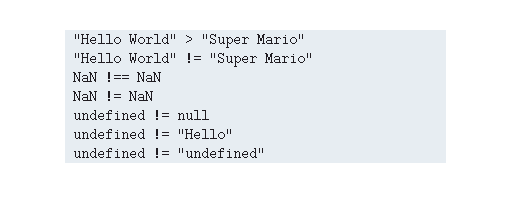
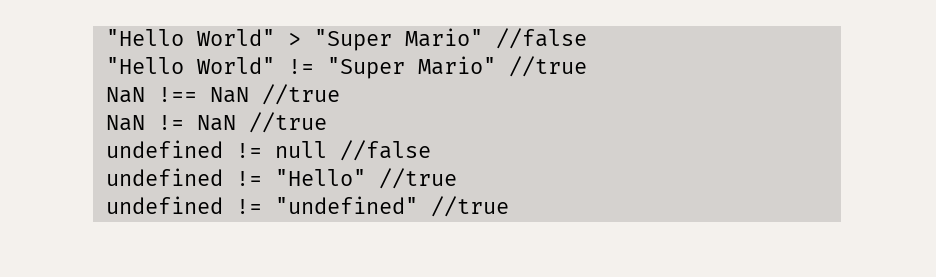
- "Hello World" > "Super Mario"
+ "Hello World" > "Super Mario" //false
- "Hello World" != "Super Mario"
+ "Hello World" != "Super Mario" //true
- NaN !== NaN
+ NaN !== NaN //true
- NaN != NaN
+ NaN != NaN //true
- undefined != null
+ undefined != null //false
- undefined != "Hello"
+ undefined != "Hello" //true
- undefined != "undefined"
+ undefined != "undefined" //true

